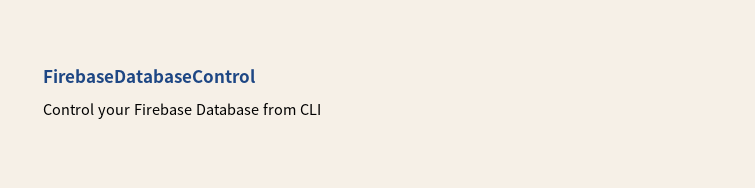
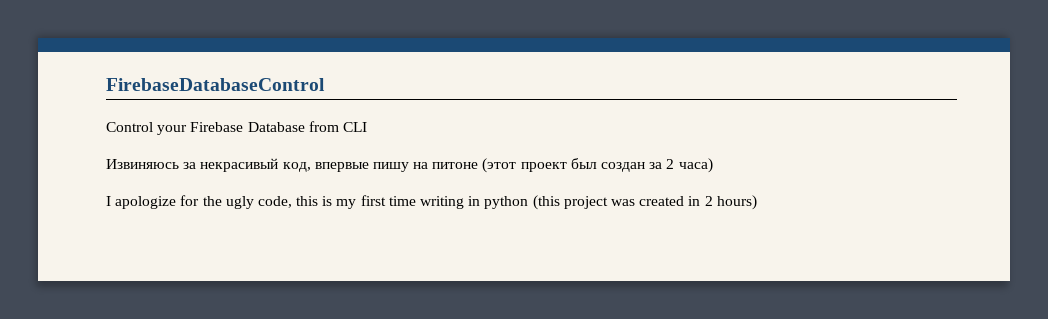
+ Извиняюсь за некрасивый код, впервые пишу на питоне (этот проект был создан за 2 часа)
+ I apologize for the ugly code, this is my first time writing in python (this project was created in 2 hours)

